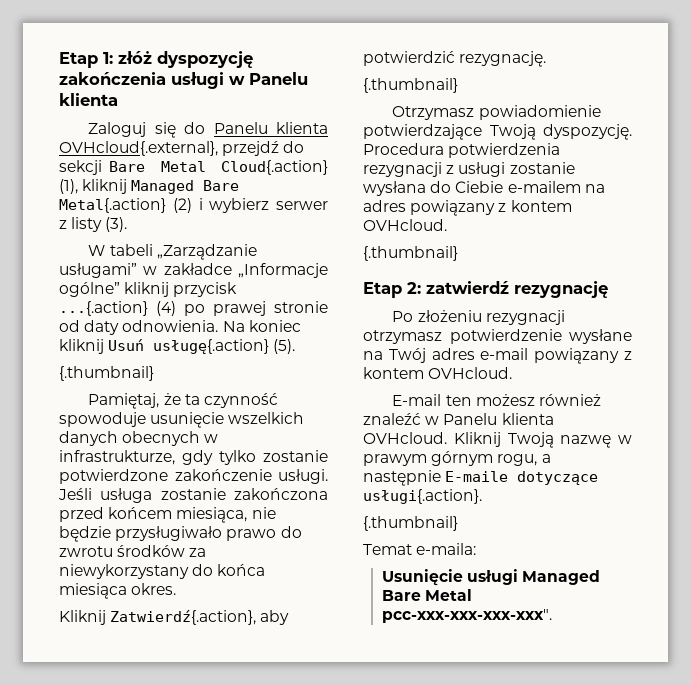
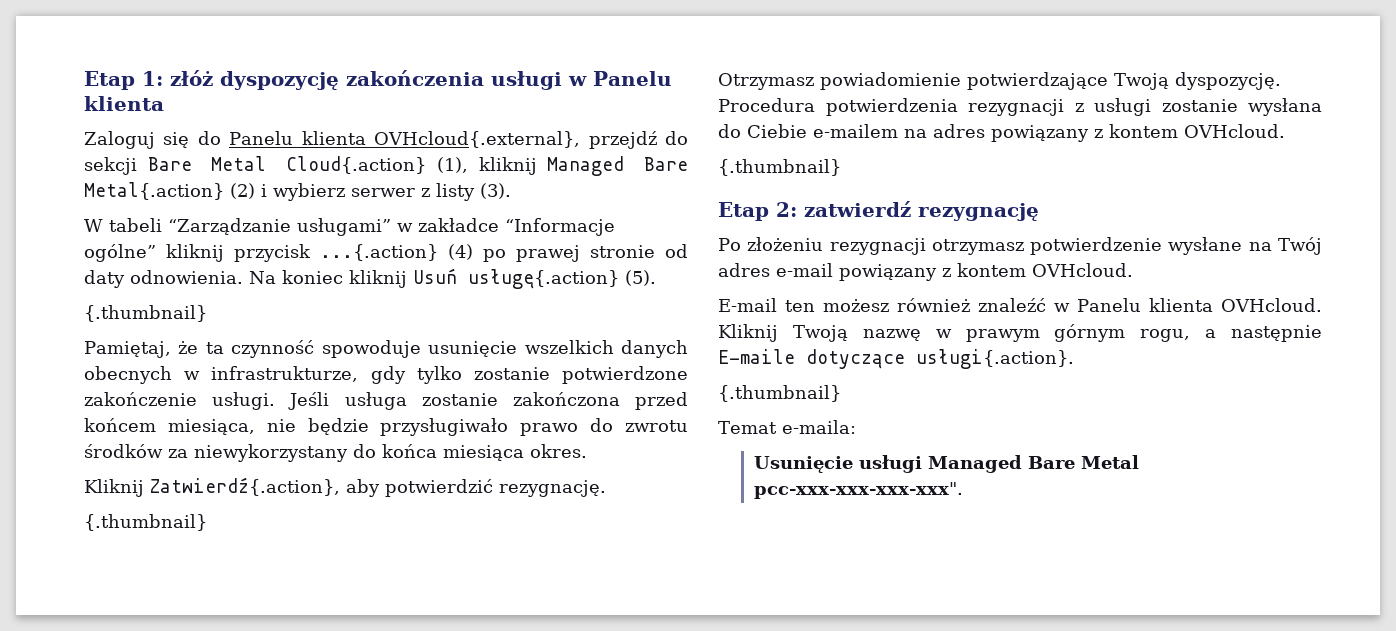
- W tabeli „Zarządzanie usługami” w zakładce „Informacje ogólne” kliknij przycisk ...{.action} (4) po prawej stronie od daty odnowienia.
+ W tabeli “Zarządzanie usługami” w zakładce “Informacje ogólne” kliknij przycisk ...{.action} (4) po prawej stronie od daty odnowienia.

